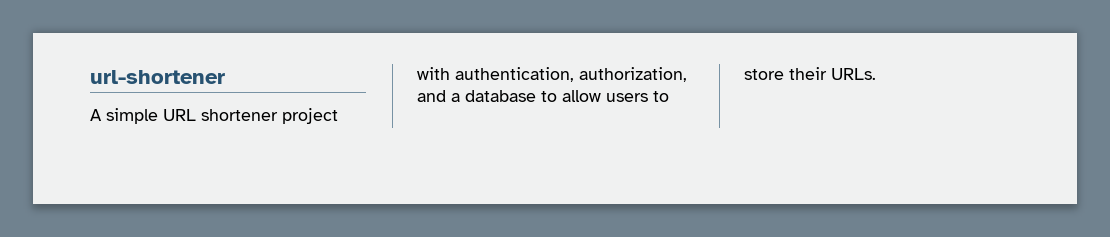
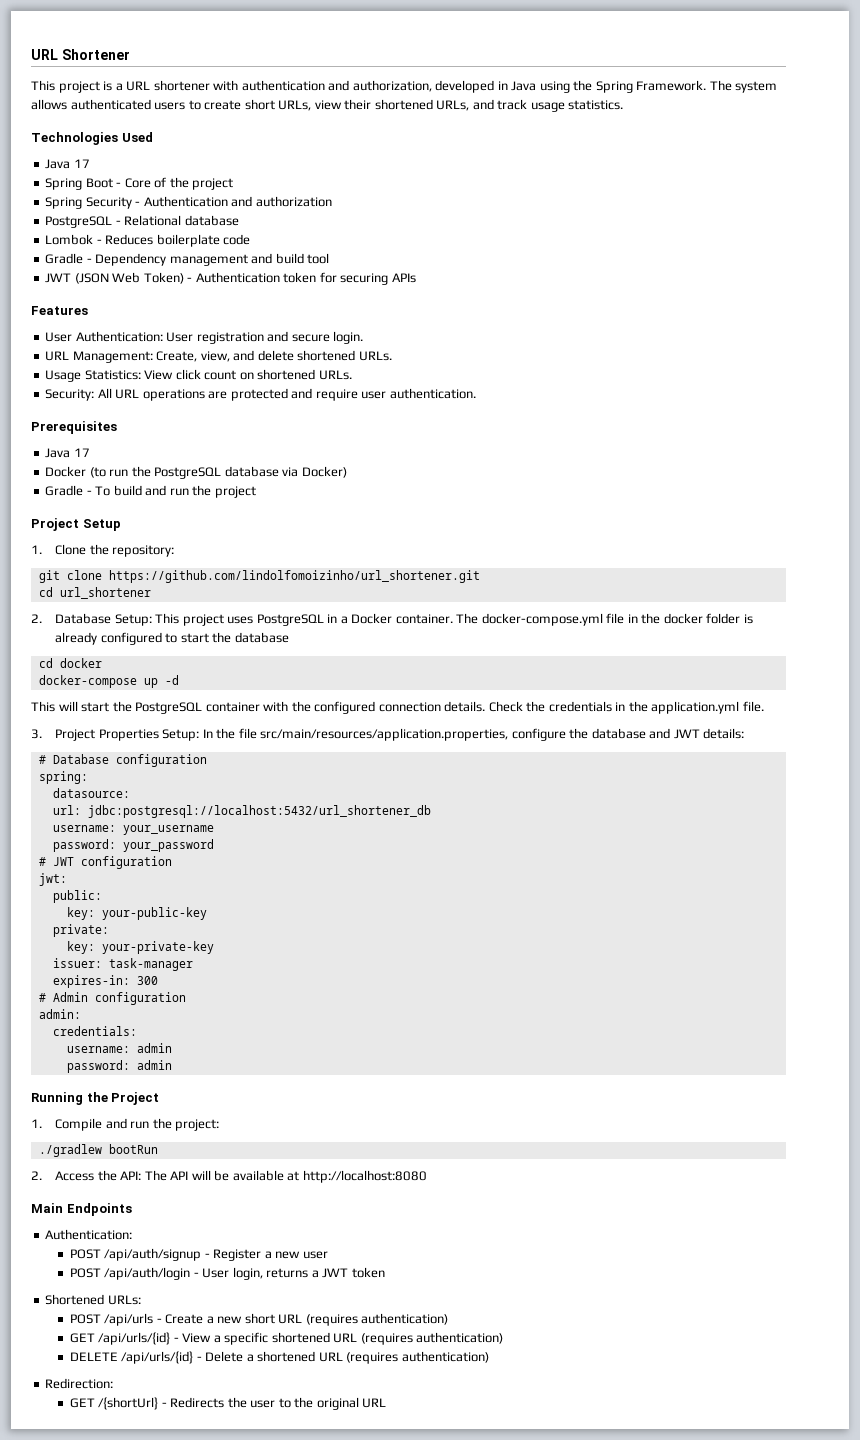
- url-shortener
- A simple URL shortener project with authentication, authorization, and a database to allow users to store their URLs.
+ URL Shortener
+ This project is a URL shortener with authentication and authorization, developed in Java using the Spring Framework. The system allows authenticated users to create short URLs, view their shortened URLs, and track usage statistics.
+ Technologies Used
+ Java 17
+ Spring Boot - Core of the project
+ Spring Security - Authentication and authorization
+ PostgreSQL - Relational database
+ Lombok - Reduces boilerplate code
+ Gradle - Dependency management and build tool
+ JWT (JSON Web Token) - Authentication token for securing APIs
+ Features
+ User Authentication: User registration and secure login.
+ URL Management: Create, view, and delete shortened URLs.
+ Usage Statistics: View click count on shortened URLs.
+ Security: All URL operations are protected and require user authentication.
+ Prerequisites
+ Java 17
+ Docker (to run the PostgreSQL database via Docker)
+ Gradle - To build and run the project
+ Project Setup
+ 1. Clone the repository:
+ git clone https://github.com/lindolfomoizinho/url_shortener.git
+ cd url_shortener
+ 2. Database Setup: This project uses PostgreSQL in a Docker container. The docker-compose.yml file in the docker folder is already configured to start the database
+ cd docker
+ docker-compose up -d
+ This will start the PostgreSQL container with the configured connection details. Check the credentials in the application.yml file.
+ 3. Project Properties Setup: In the file src/main/resources/application.properties, configure the database and JWT details:
+ # Database configuration
+ spring:
+ datasource:
+ url: jdbc:postgresql://localhost:5432/url_shortener_db
+ username: your_username
+ password: your_password
+ # JWT configuration
+ jwt:
+ public:
+ key: your-public-key
+ private:
+ key: your-private-key
+ issuer: task-manager
+ expires-in: 300
+ # Admin configuration
+ admin:
+ credentials:
+ username: admin
+ password: admin
+ Running the Project
+ 1. Compile and run the project:
+ ./gradlew bootRun
+ 2. Access the API: The API will be available at http://localhost:8080
+ Main Endpoints
+ Authentication:
+ POST /api/auth/signup - Register a new user
+ POST /api/auth/login - User login, returns a JWT token
+ Shortened URLs:
+ POST /api/urls - Create a new short URL (requires authentication)
+ GET /api/urls/{id} - View a specific shortened URL (requires authentication)
+ DELETE /api/urls/{id} - Delete a shortened URL (requires authentication)
+ Redirection:
+ GET /{shortUrl} - Redirects the user to the original URL

